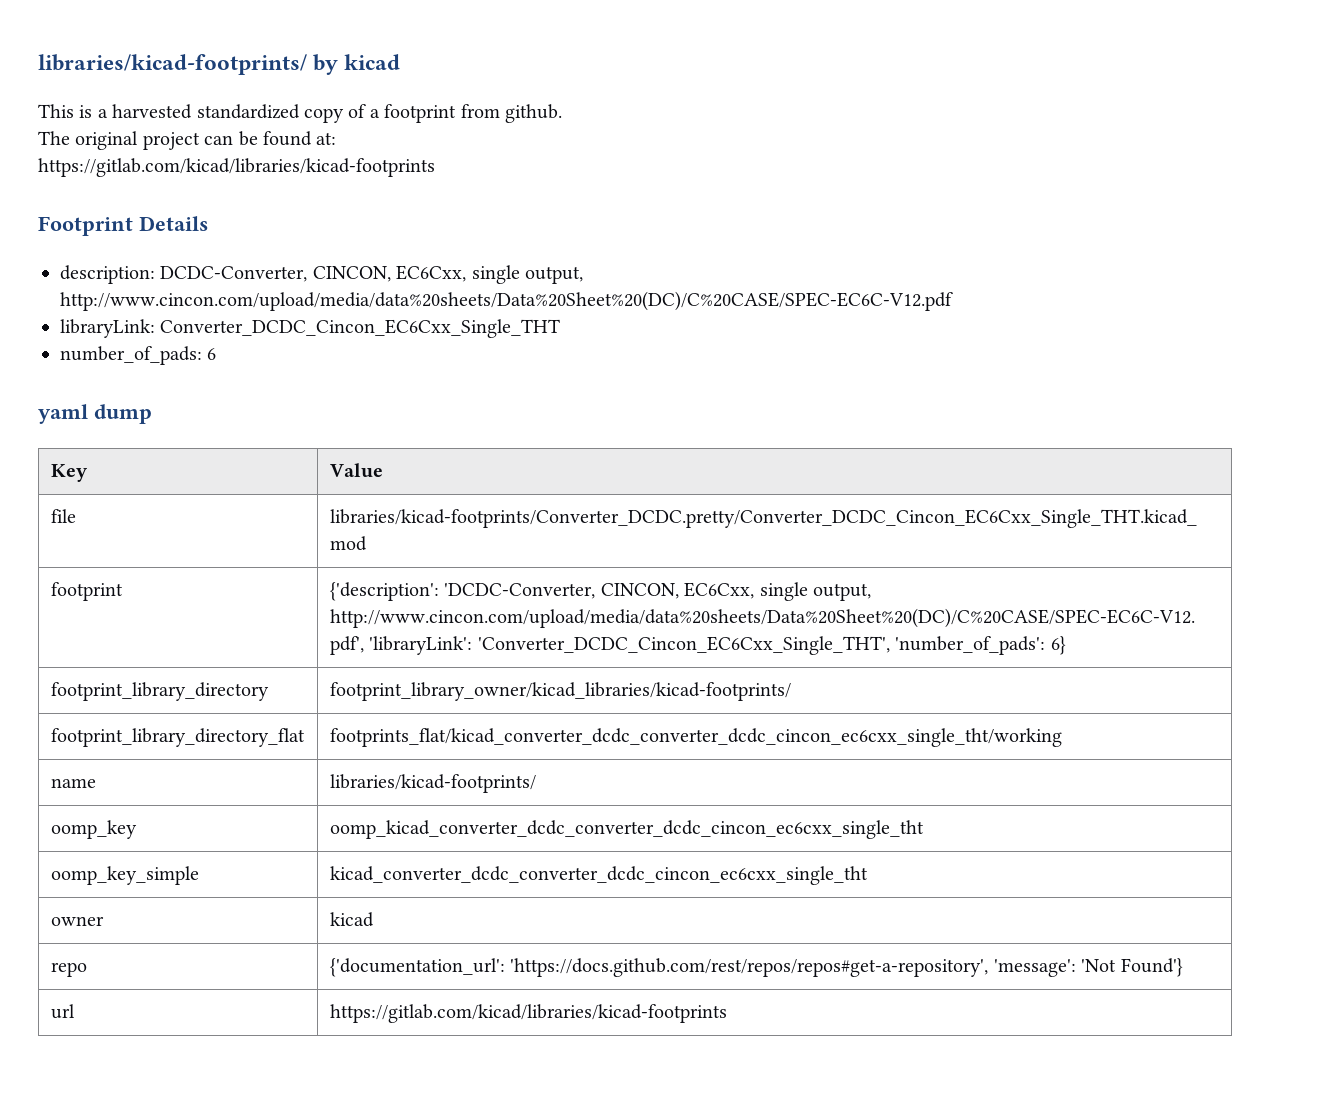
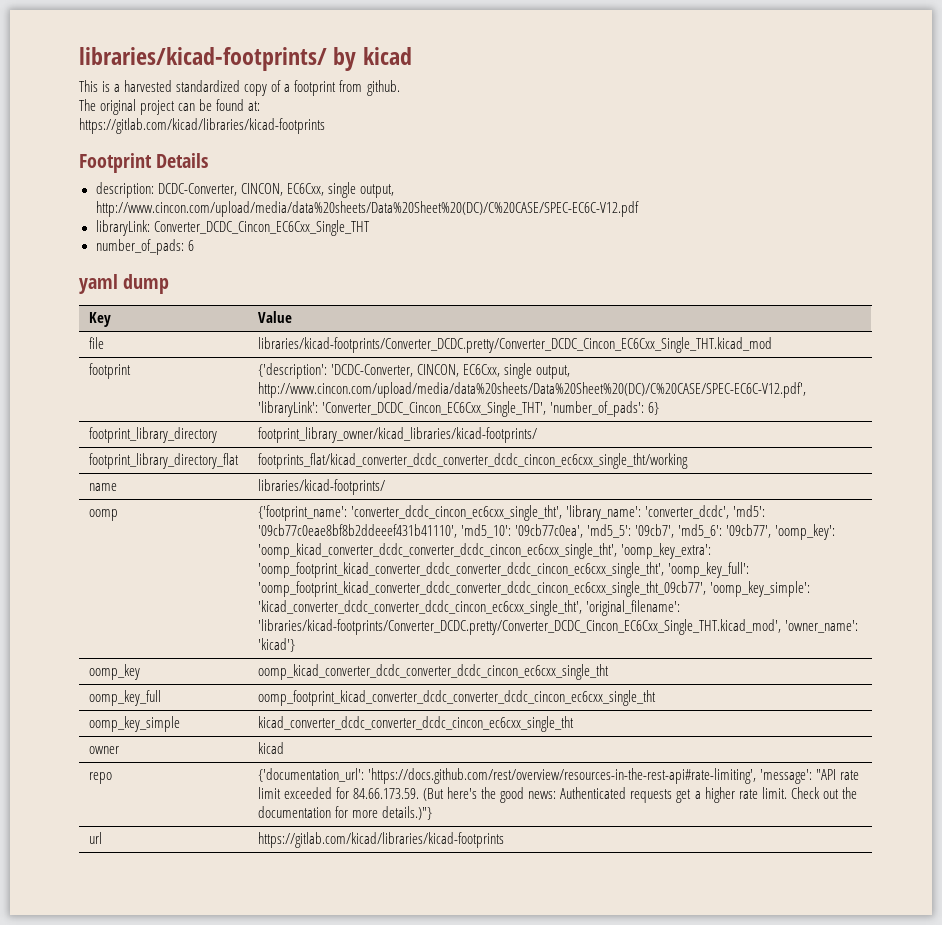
+ oomp | {'footprint_name': 'converter_dcdc_cincon_ec6cxx_single_tht', 'library_name': 'converter_dcdc', 'md5': '09cb77c0eae8bf8b2ddeeef431b41110', 'md5_10': '09cb77c0ea', 'md5_5': '09cb7', 'md5_6': '09cb77', 'oomp_key': 'oomp_kicad_converter_dcdc_converter_dcdc_cincon_ec6cxx_single_tht', 'oomp_key_extra': 'oomp_footprint_kicad_converter_dcdc_converter_dcdc_cincon_ec6cxx_single_tht', 'oomp_key_full': 'oomp_footprint_kicad_converter_dcdc_converter_dcdc_cincon_ec6cxx_single_tht_09cb77', 'oomp_key_simple': 'kicad_converter_dcdc_converter_dcdc_cincon_ec6cxx_single_tht', 'original_filename': 'libraries/kicad-footprints/Converter_DCDC.pretty/Converter_DCDC_Cincon_EC6Cxx_Single_THT.kicad_mod', 'owner_name': 'kicad'}
+ oomp_key_full | oomp_footprint_kicad_converter_dcdc_converter_dcdc_cincon_ec6cxx_single_tht
- repo | {'documentation_url': 'https://docs.github.com/rest/repos/repos#get-a-repository', 'message': 'Not Found'}
+ repo | {'documentation_url': 'https://docs.github.com/rest/overview/resources-in-the-rest-api#rate-limiting', 'message': "API rate limit exceeded for 84.66.173.59. (But here's the good news: Authenticated requests get a higher rate limit. Check out the documentation for more details.)"}

